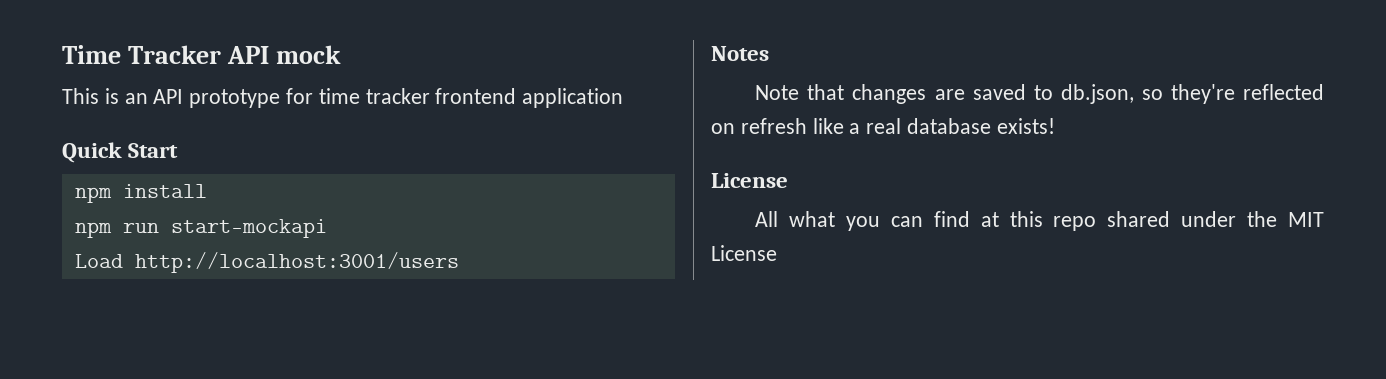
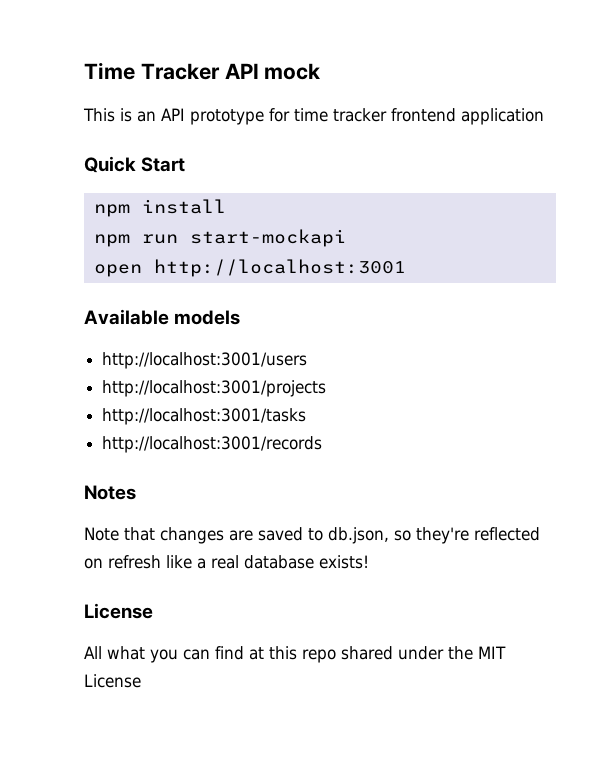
- Load http://localhost:3001/users
+ open http://localhost:3001
+ Available models
+ http://localhost:3001/users
+ http://localhost:3001/projects
+ http://localhost:3001/tasks
+ http://localhost:3001/records

